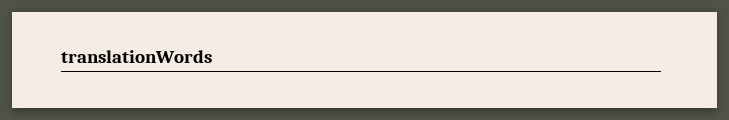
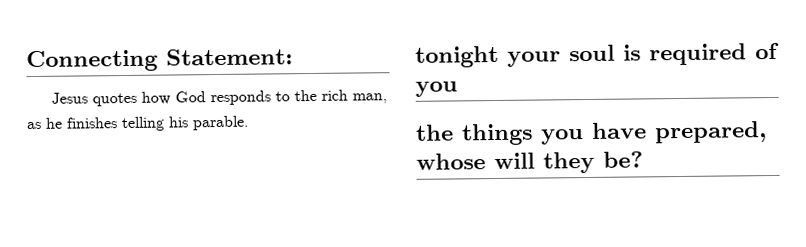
- translationWords
+ Connecting Statement:
+ Jesus quotes how God responds to the rich man, as he finishes telling his parable.
+ tonight your soul is required of you
+ the things you have prepared, whose will they be?

